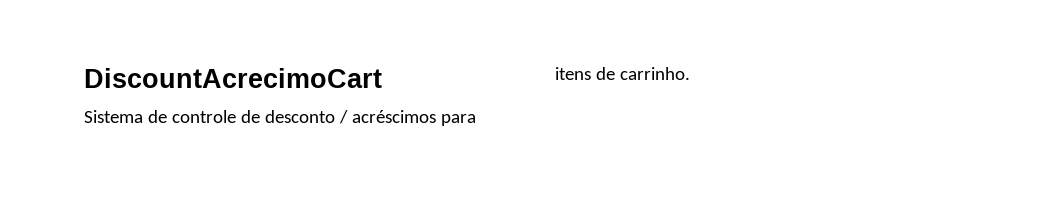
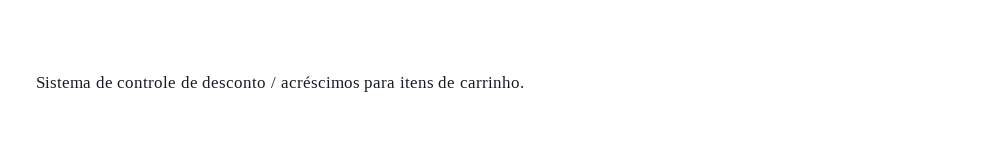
- DiscountAcrecimoCart

